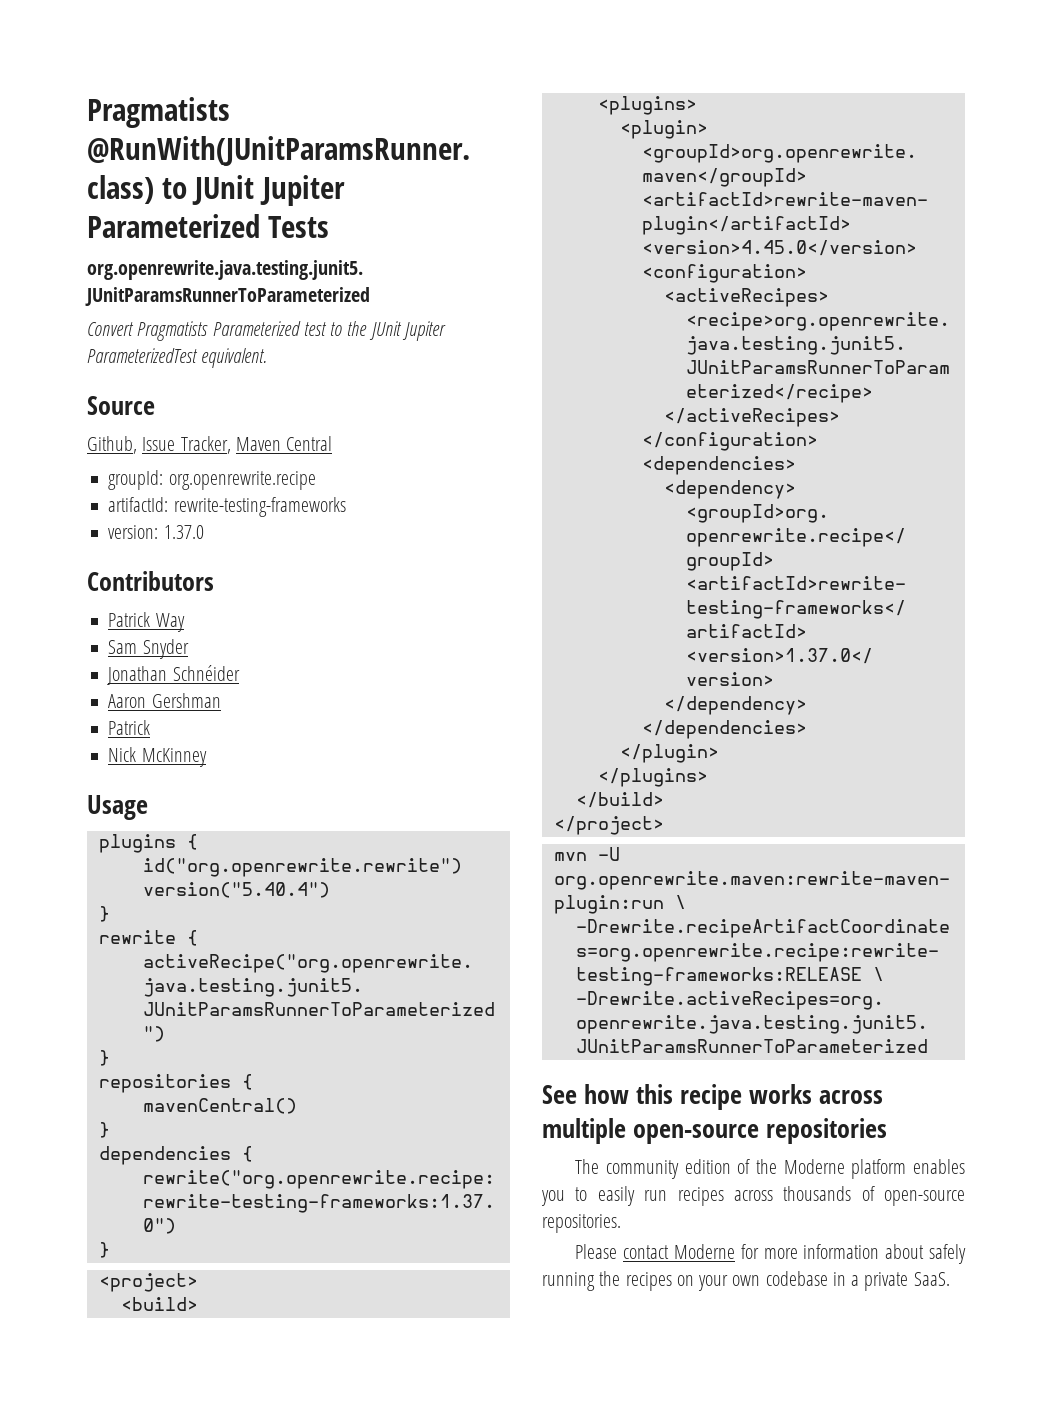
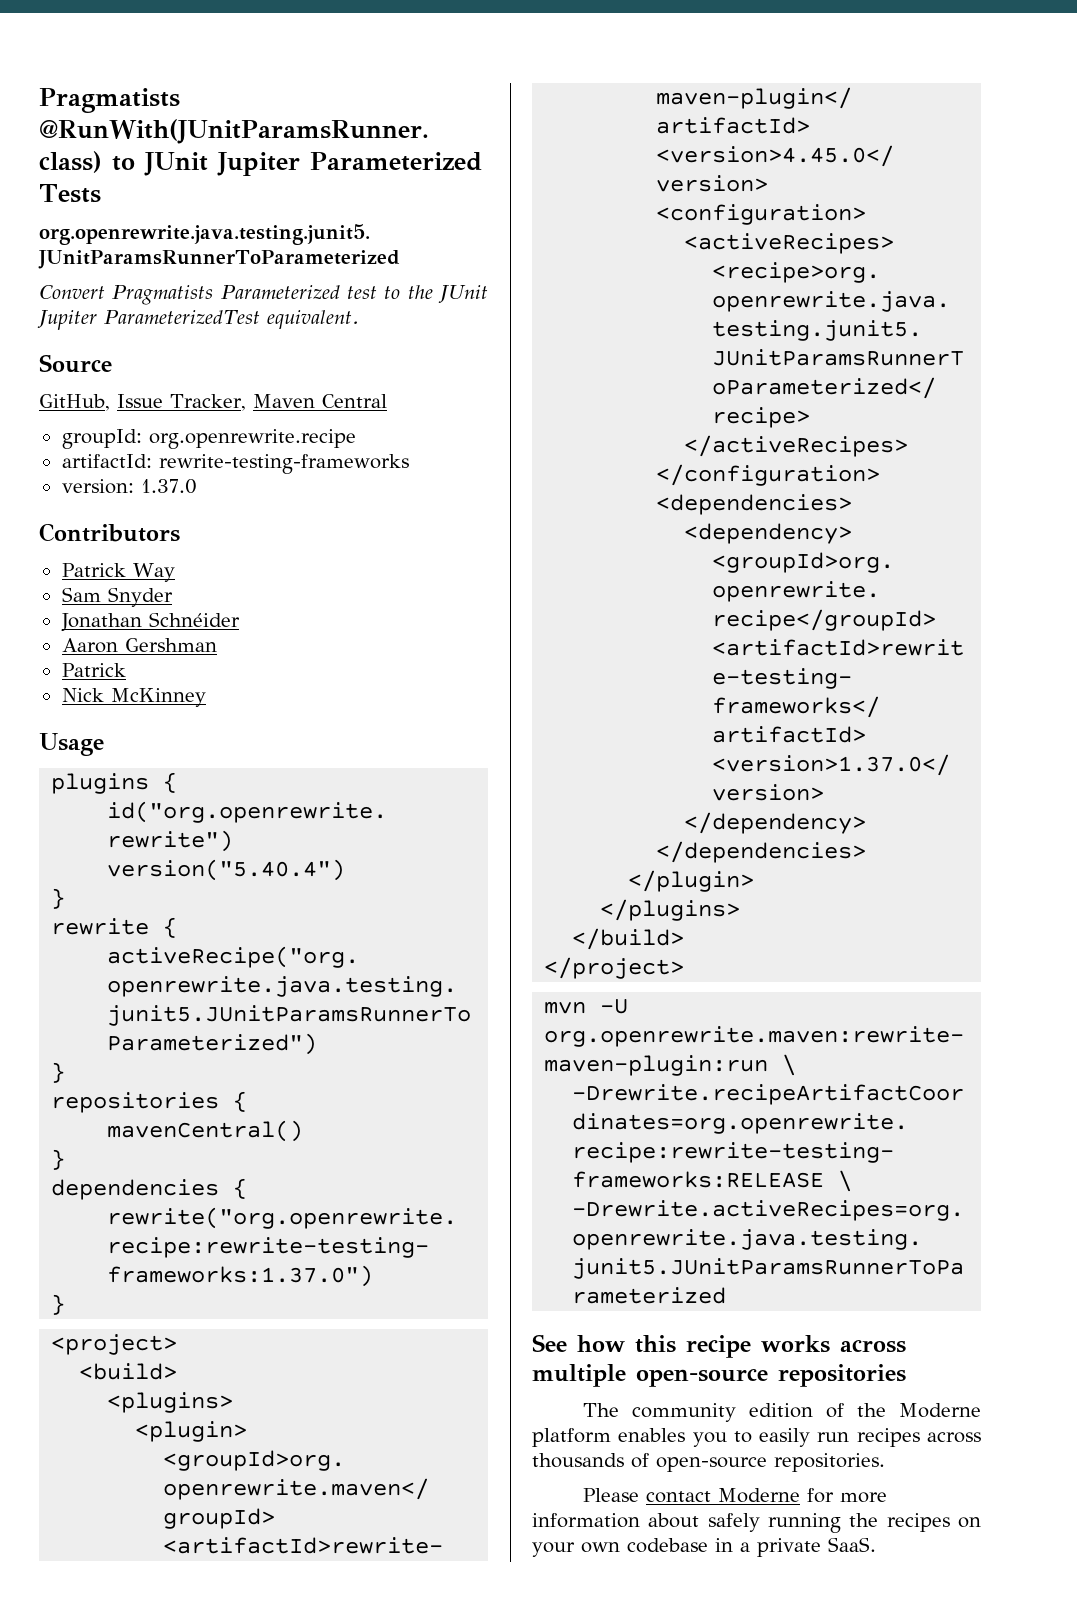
- Github, Issue Tracker, Maven Central
+ GitHub, Issue Tracker, Maven Central

